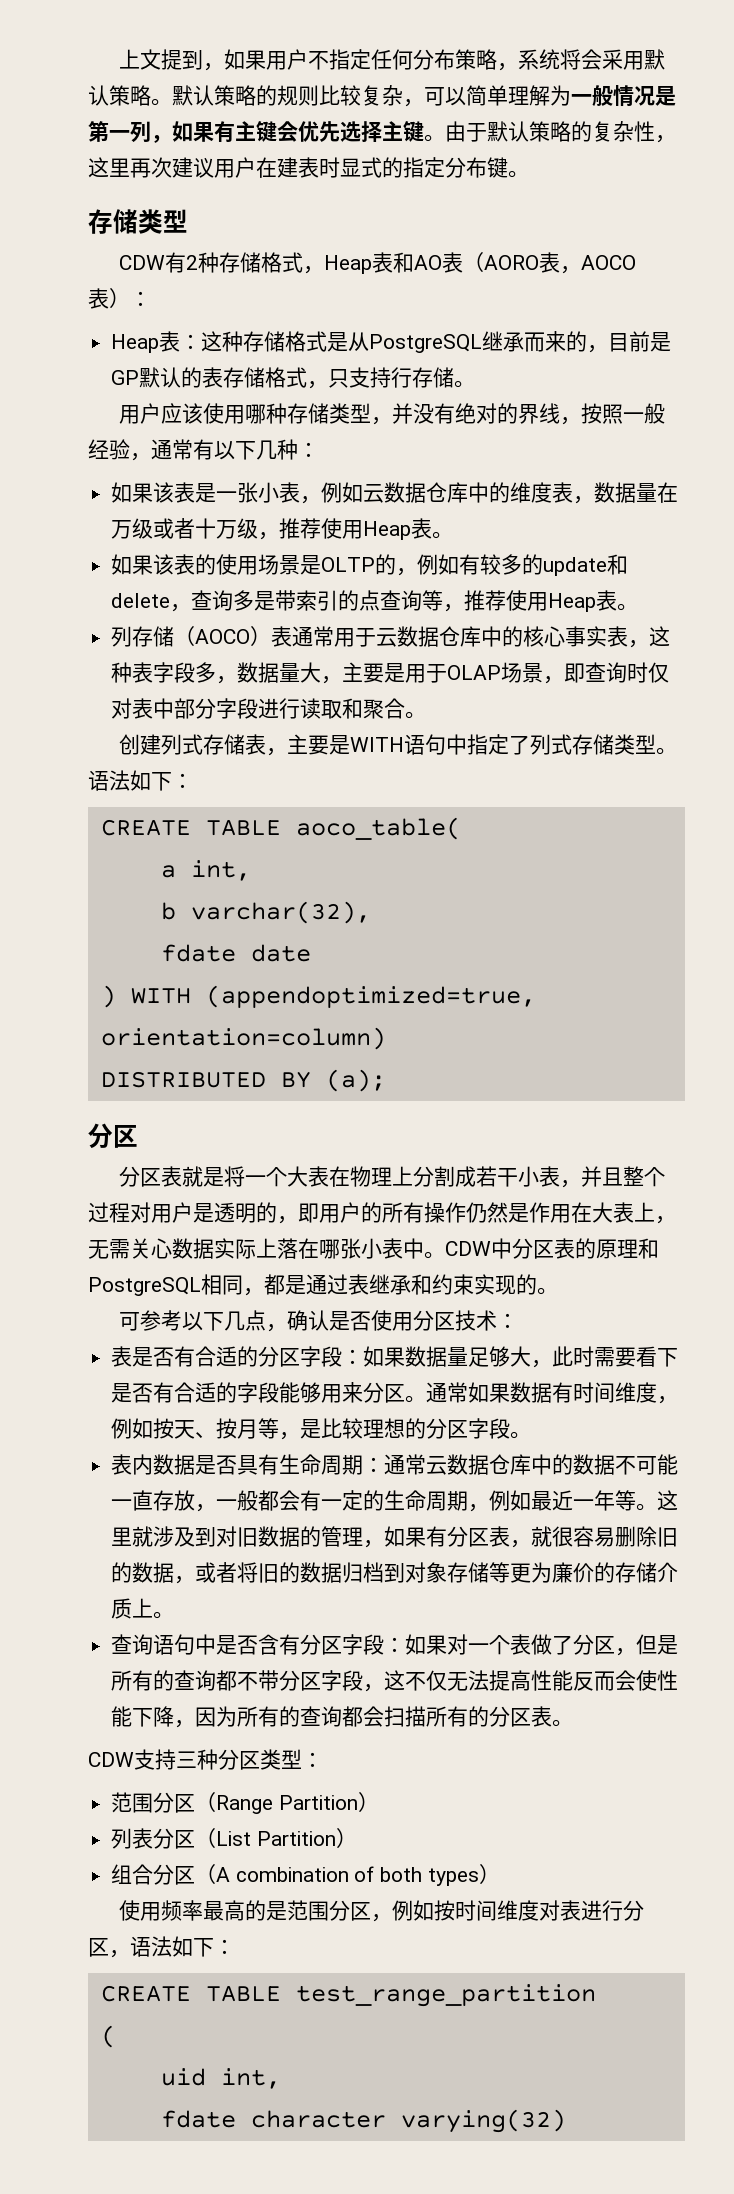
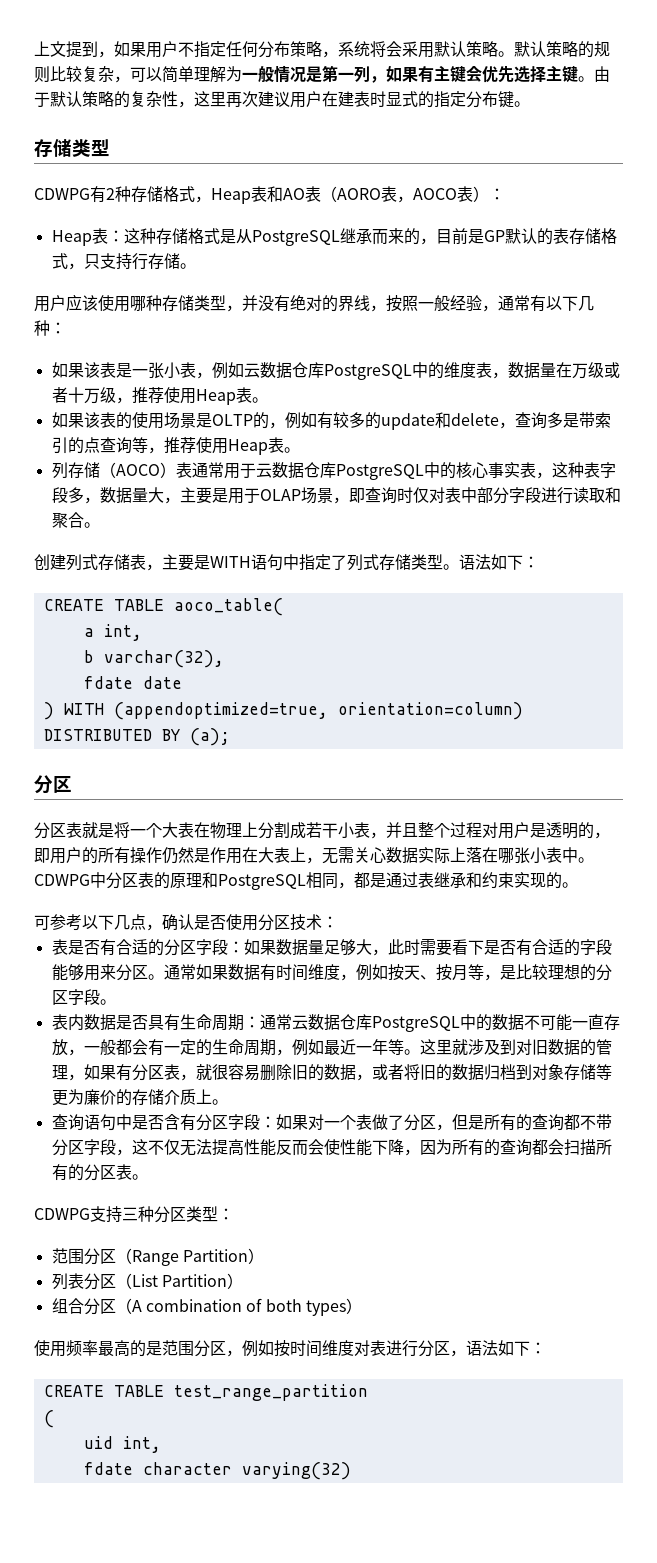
- CDW有2种存储格式，Heap表和AO表（AORO表，AOCO表）：
+ CDWPG有2种存储格式，Heap表和AO表（AORO表，AOCO表）：
- 如果该表是一张小表，例如云数据仓库中的维度表，数据量在万级或者十万级，推荐使用Heap表。
+ 如果该表是一张小表，例如云数据仓库PostgreSQL中的维度表，数据量在万级或者十万级，推荐使用Heap表。
- 列存储（AOCO）表通常用于云数据仓库中的核心事实表，这种表字段多，数据量大，主要是用于OLAP场景，即查询时仅对表中部分字段进行读取和聚合。
+ 列存储（AOCO）表通常用于云数据仓库PostgreSQL中的核心事实表，这种表字段多，数据量大，主要是用于OLAP场景，即查询时仅对表中部分字段进行读取和聚合。
- CDW中分区表的原理和PostgreSQL相同，都是通过表继承和约束实现的。
+ CDWPG中分区表的原理和PostgreSQL相同，都是通过表继承和约束实现的。
- 表内数据是否具有生命周期：通常云数据仓库中的数据不可能一直存放，一般都会有一定的生命周期，例如最近一年等。
+ 表内数据是否具有生命周期：通常云数据仓库PostgreSQL中的数据不可能一直存放，一般都会有一定的生命周期，例如最近一年等。
- CDW支持三种分区类型：
+ CDWPG支持三种分区类型：

